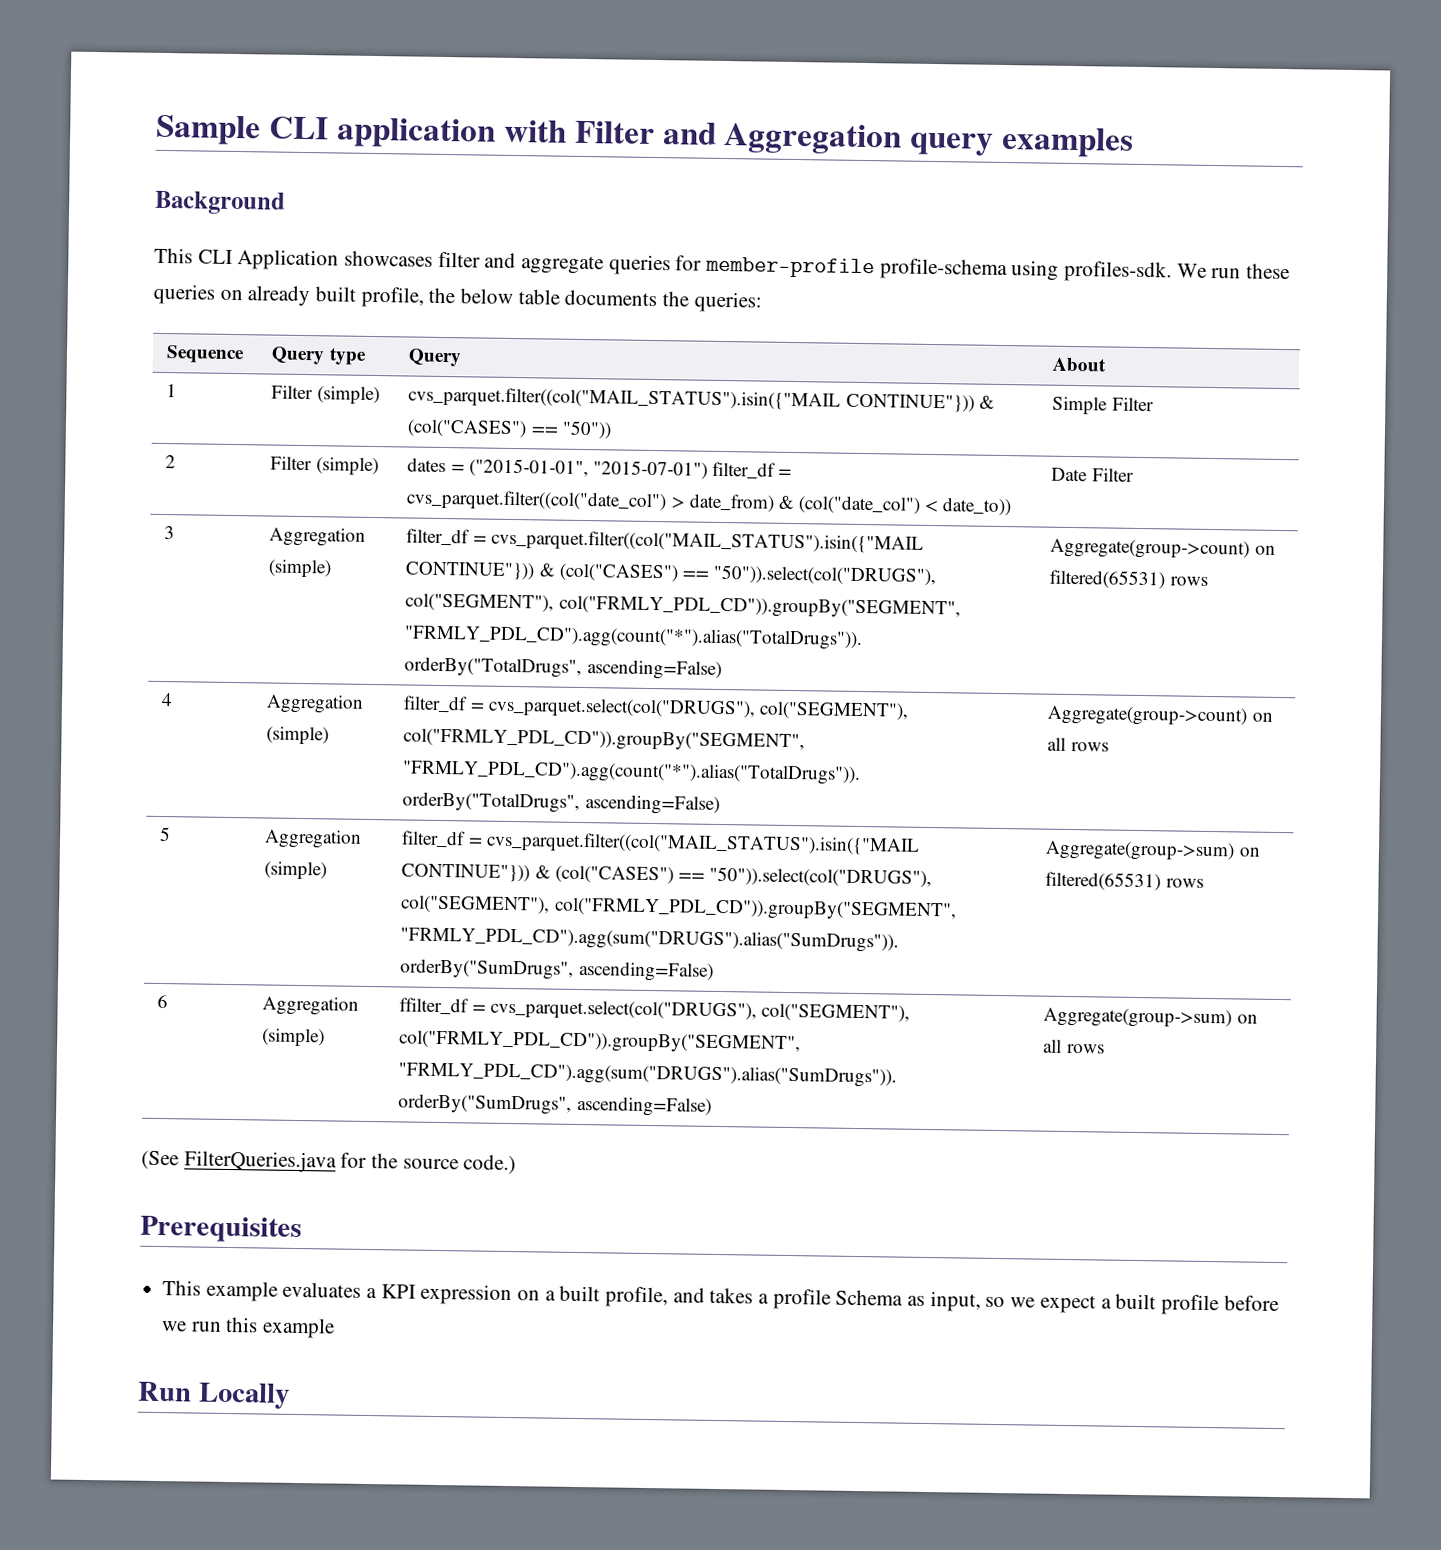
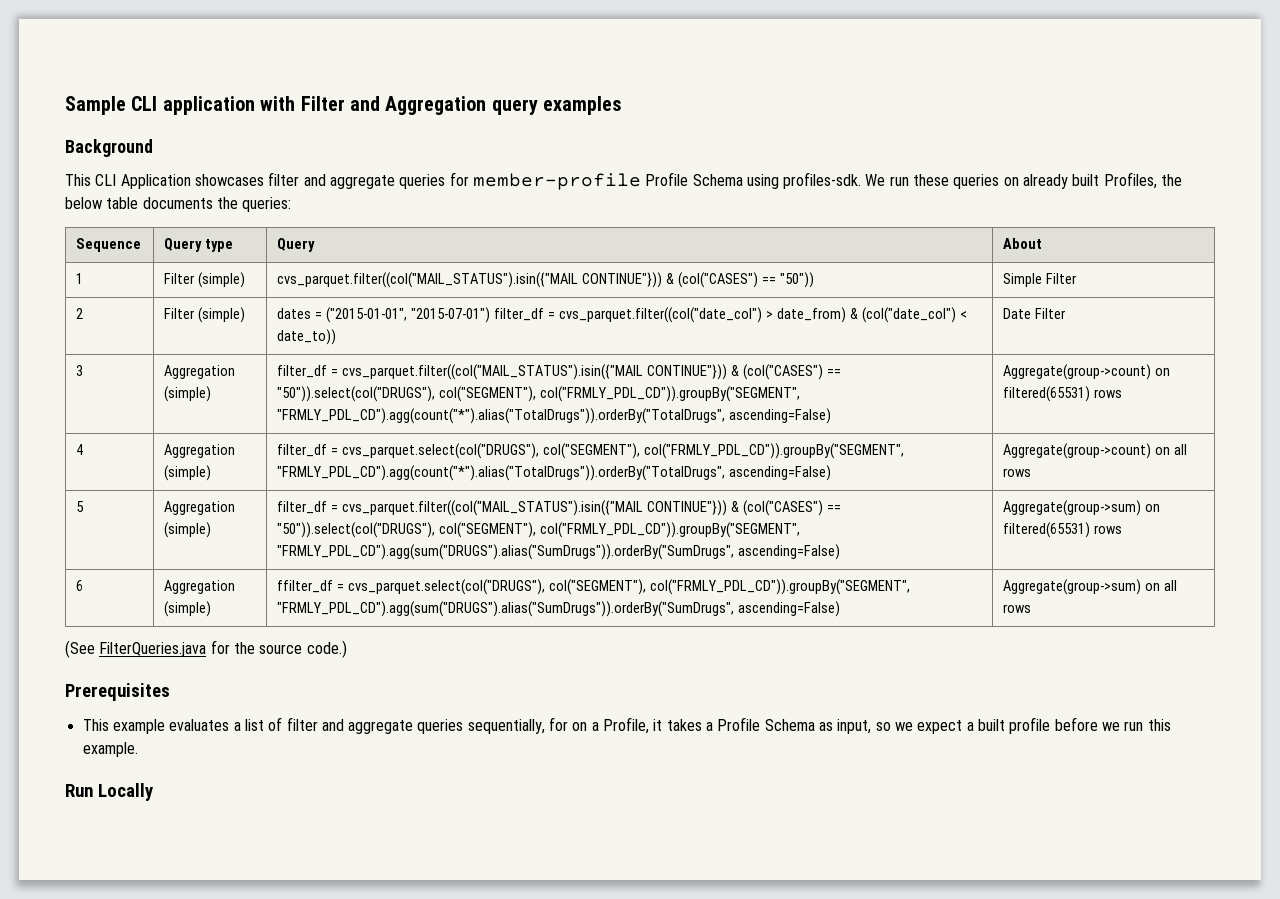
- This CLI Application showcases filter and aggregate queries for member-profile profile-schema using profiles-sdk.
+ This CLI Application showcases filter and aggregate queries for member-profile Profile Schema using profiles-sdk.
- We run these queries on already built profile, the below table documents the queries:
+ We run these queries on already built Profiles, the below table documents the queries:
- This example evaluates a KPI expression on a built profile, and takes a profile Schema as input, so we expect a built profile before we run this example
+ This example evaluates a list of filter and aggregate queries sequentially, for on a Profile, it takes a Profile Schema as input, so we expect a built profile before we run this example.

